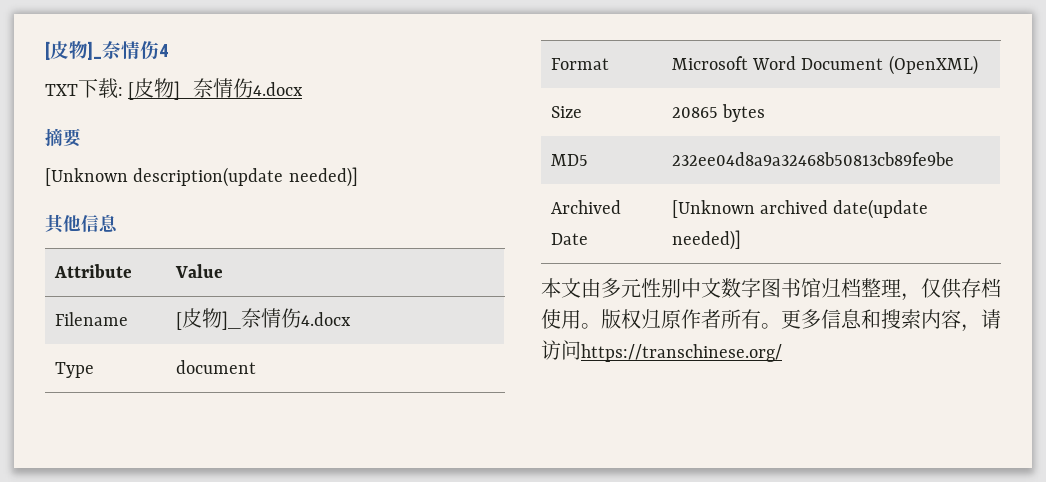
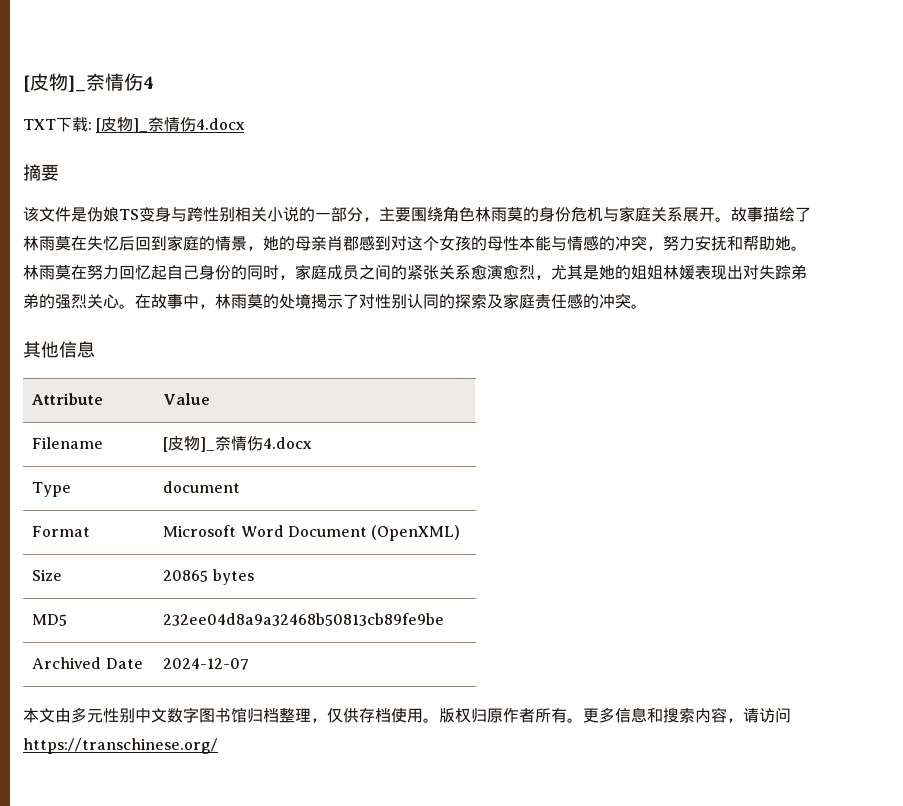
- [Unknown description(update needed)]
+ 该文件是伪娘TS变身与跨性别相关小说的一部分，主要围绕角色林雨莫的身份危机与家庭关系展开。故事描绘了林雨莫在失忆后回到家庭的情景，她的母亲肖郡感到对这个女孩的母性本能与情感的冲突，努力安抚和帮助她。林雨莫在努力回忆起自己身份的同时，家庭成员之间的紧张关系愈演愈烈，尤其是她的姐姐林媛表现出对失踪弟弟的强烈关心。在故事中，林雨莫的处境揭示了对性别认同的探索及家庭责任感的冲突。
- Archived Date | [Unknown archived date(update needed)]
+ Archived Date | 2024-12-07

